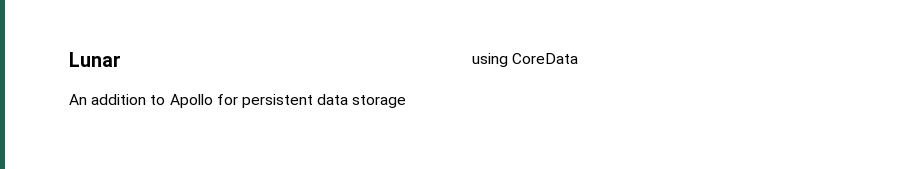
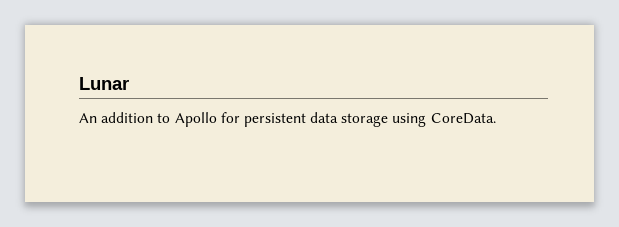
- An addition to Apollo for persistent data storage using CoreData
+ An addition to Apollo for persistent data storage using CoreData.

